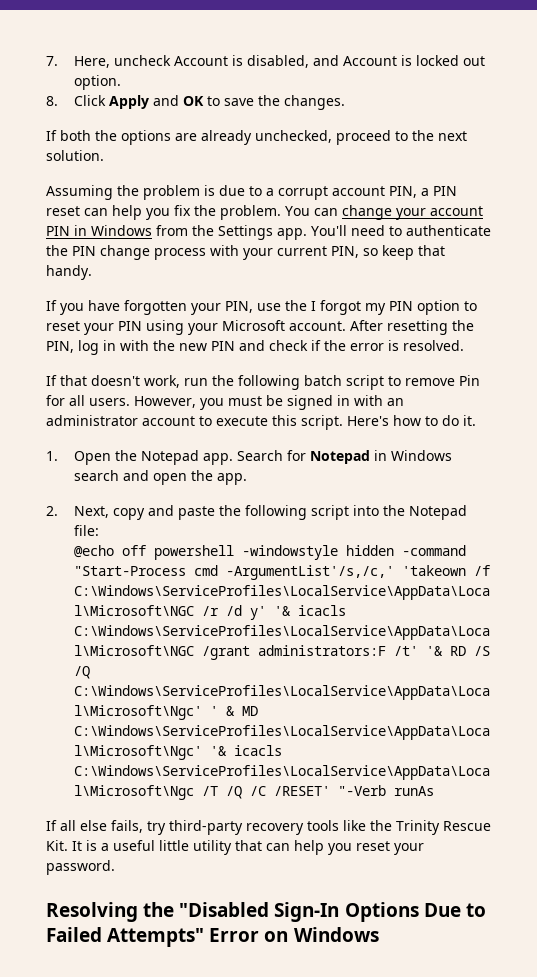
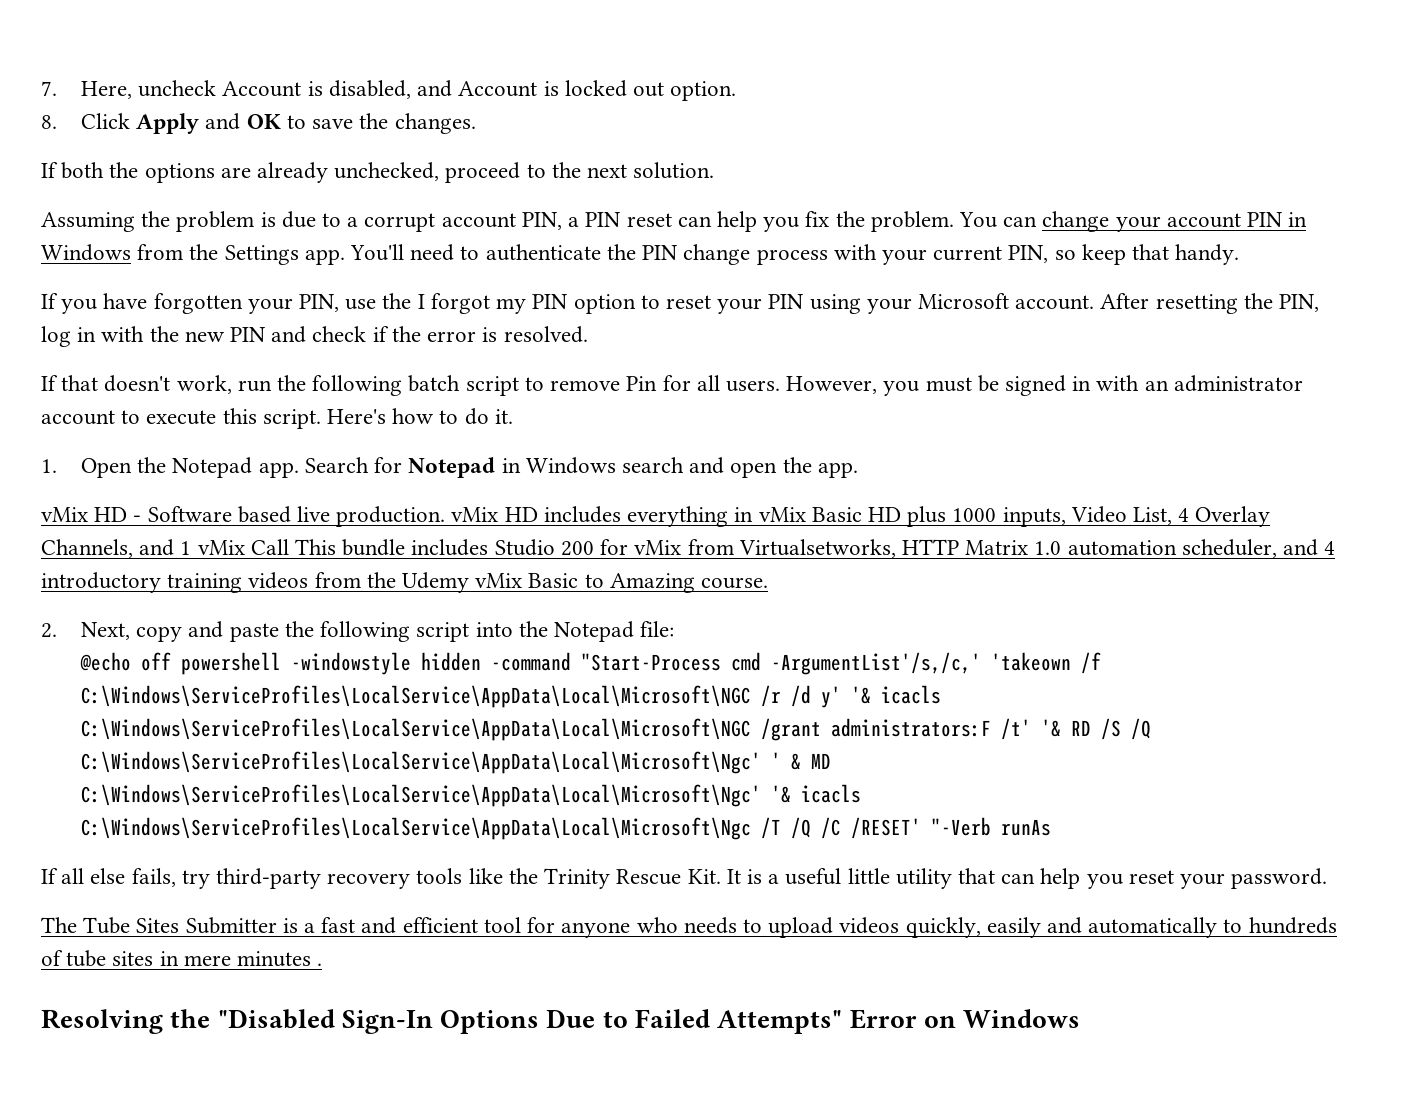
+ vMix HD - Software based live production. vMix HD includes everything in vMix Basic HD plus 1000 inputs, Video List, 4 Overlay Channels, and 1 vMix Call This bundle includes Studio 200 for vMix from Virtualsetworks, HTTP Matrix 1.0 automation scheduler, and 4 introductory training videos from the Udemy vMix Basic to Amazing course.
+ The Tube Sites Submitter is a fast and efficient tool for anyone who needs to upload videos quickly, easily and automatically to hundreds of tube sites in mere minutes .

